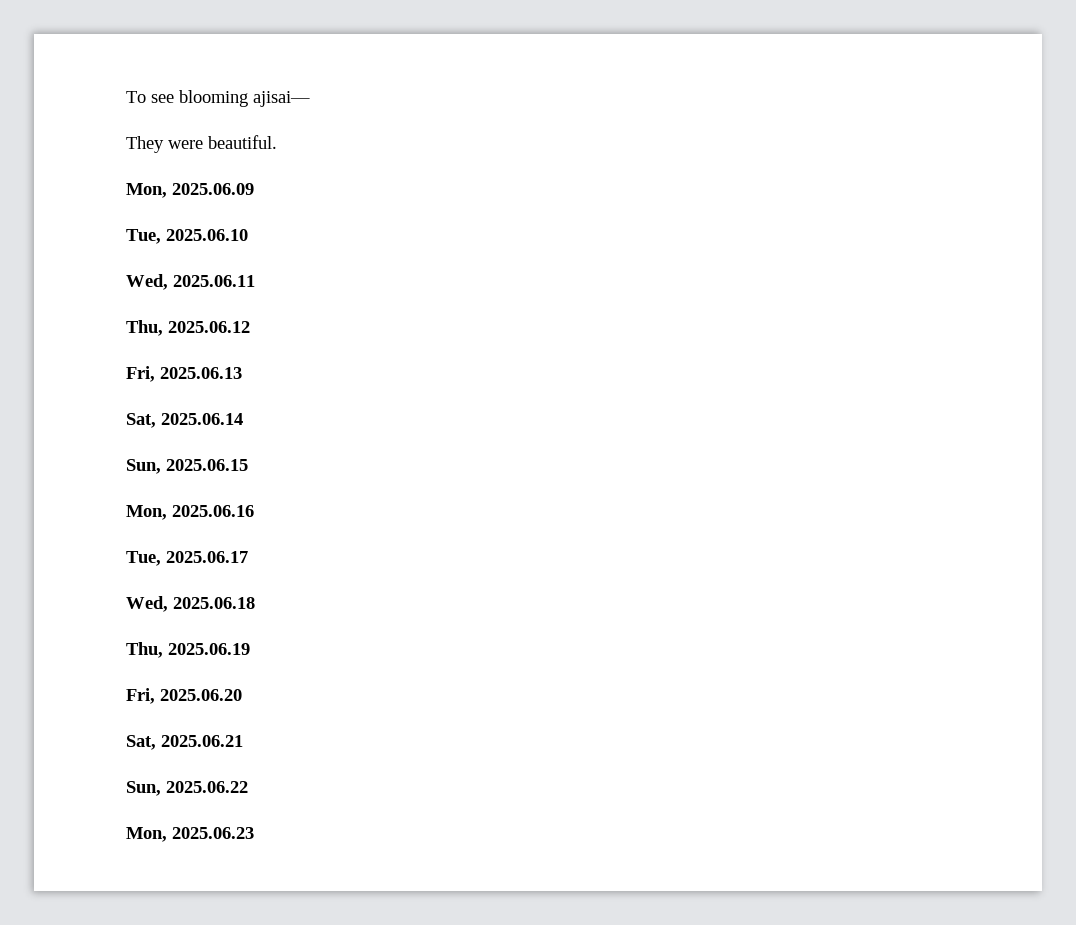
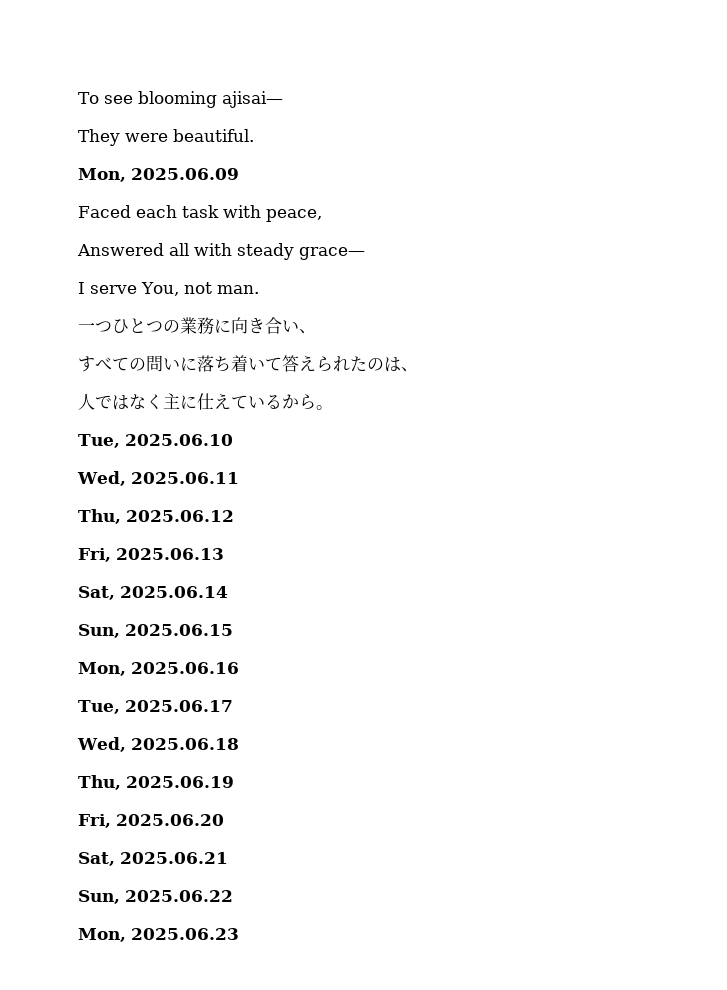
+ Faced each task with peace,
+ Answered all with steady grace—
+ I serve You, not man.
+ 一つひとつの業務に向き合い、
+ すべての問いに落ち着いて答えられたのは、
+ 人ではなく主に仕えているから。

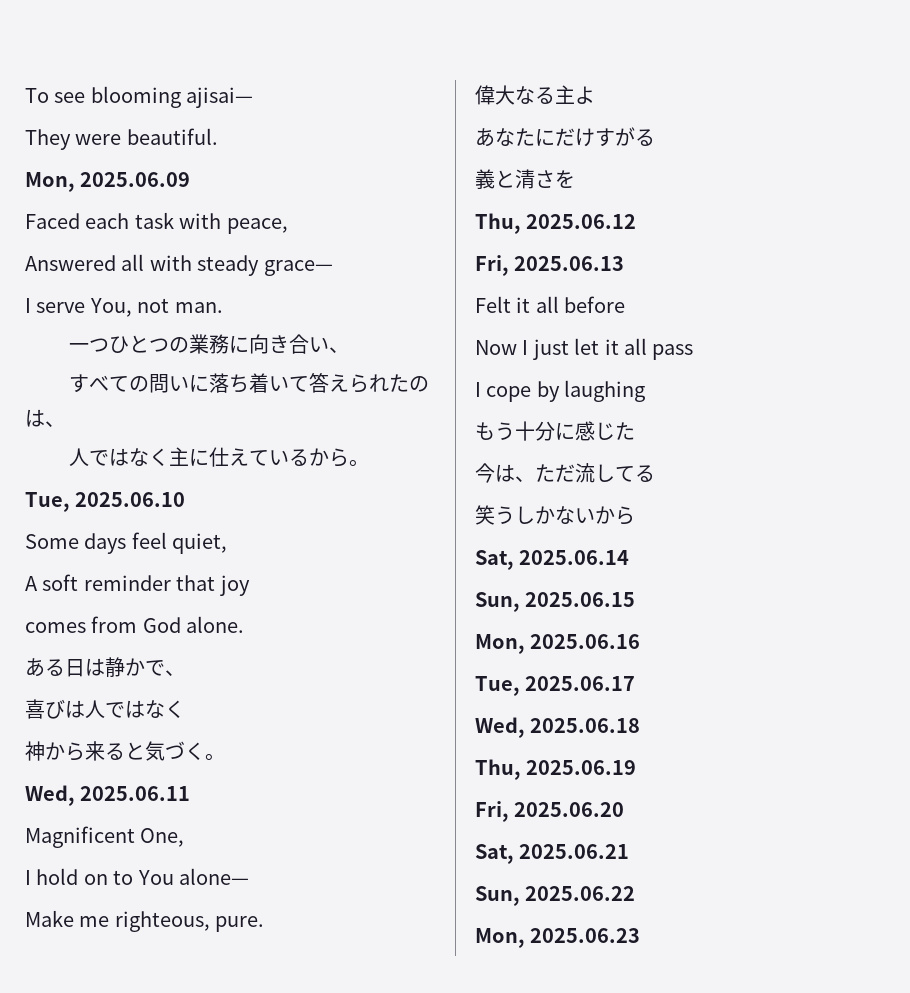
+ Some days feel quiet,
+ A soft reminder that joy
+ comes from God alone.
+ ある日は静かで、
+ 喜びは人ではなく
+ 神から来ると気づく。
  Wed, 2025.06.11
+ Magnificent One,
+ I hold on to You alone—
+ Make me righteous, pure.
+ 偉大なる主よ
+ あなたにだけすがる
+ 義と清さを
  Thu, 2025.06.12
  Fri, 2025.06.13
+ Felt it all before
+ Now I just let it all pass
+ I cope by laughing
+ もう十分に感じた
+ 今は、ただ流してる
+ 笑うしかないから

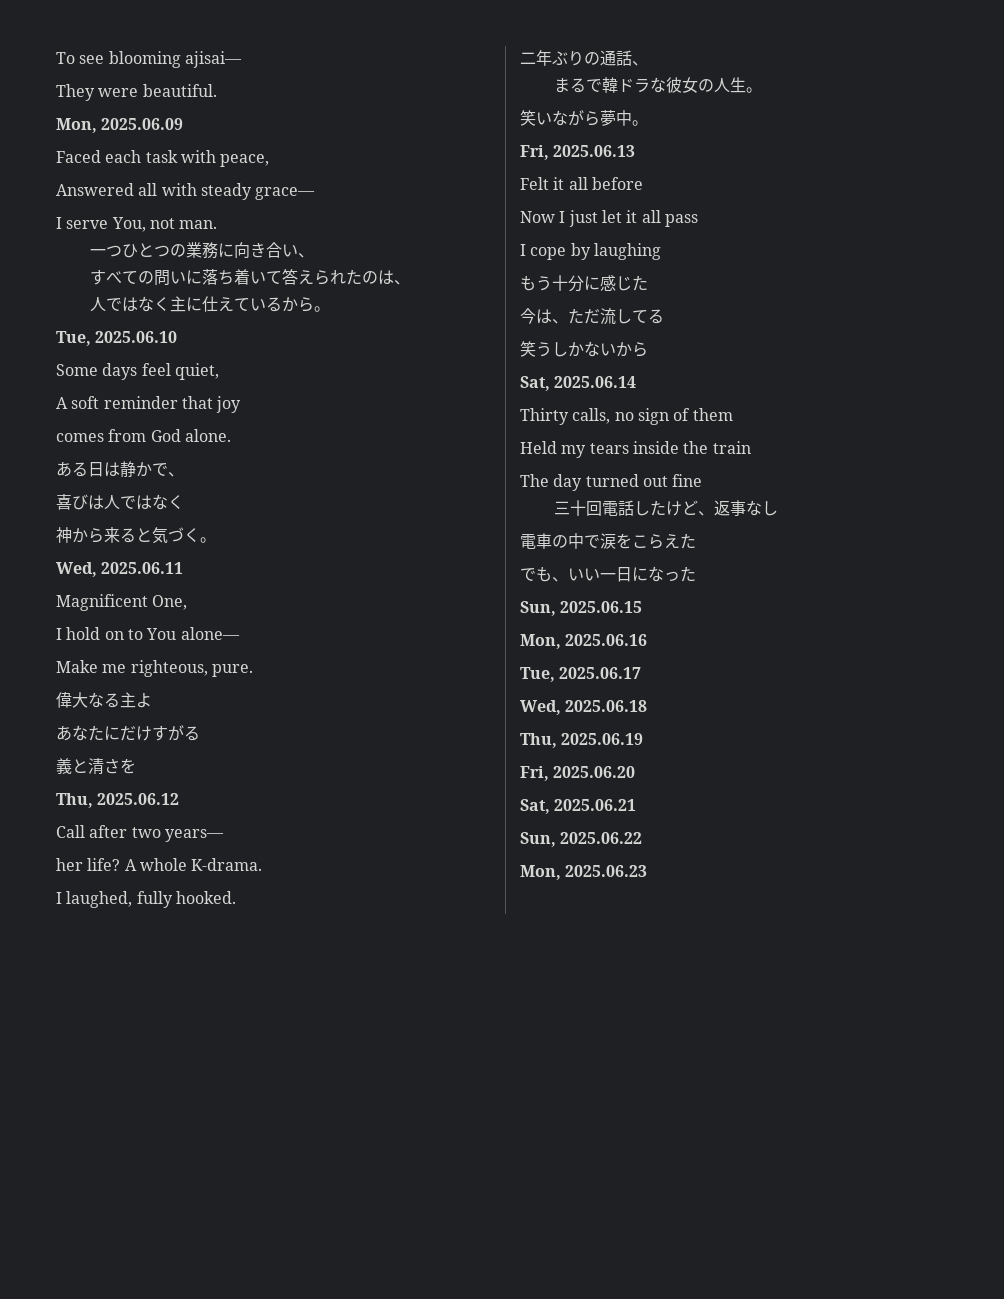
+ Call after two years—
+ her life? A whole K-drama.
+ I laughed, fully hooked.
+ 二年ぶりの通話、
+ まるで韓ドラな彼女の人生。
+ 笑いながら夢中。
+ Thirty calls, no sign of them
+ Held my tears inside the train
+ The day turned out fine
+ 三十回電話したけど、返事なし
+ 電車の中で涙をこらえた
+ でも、いい一日になった

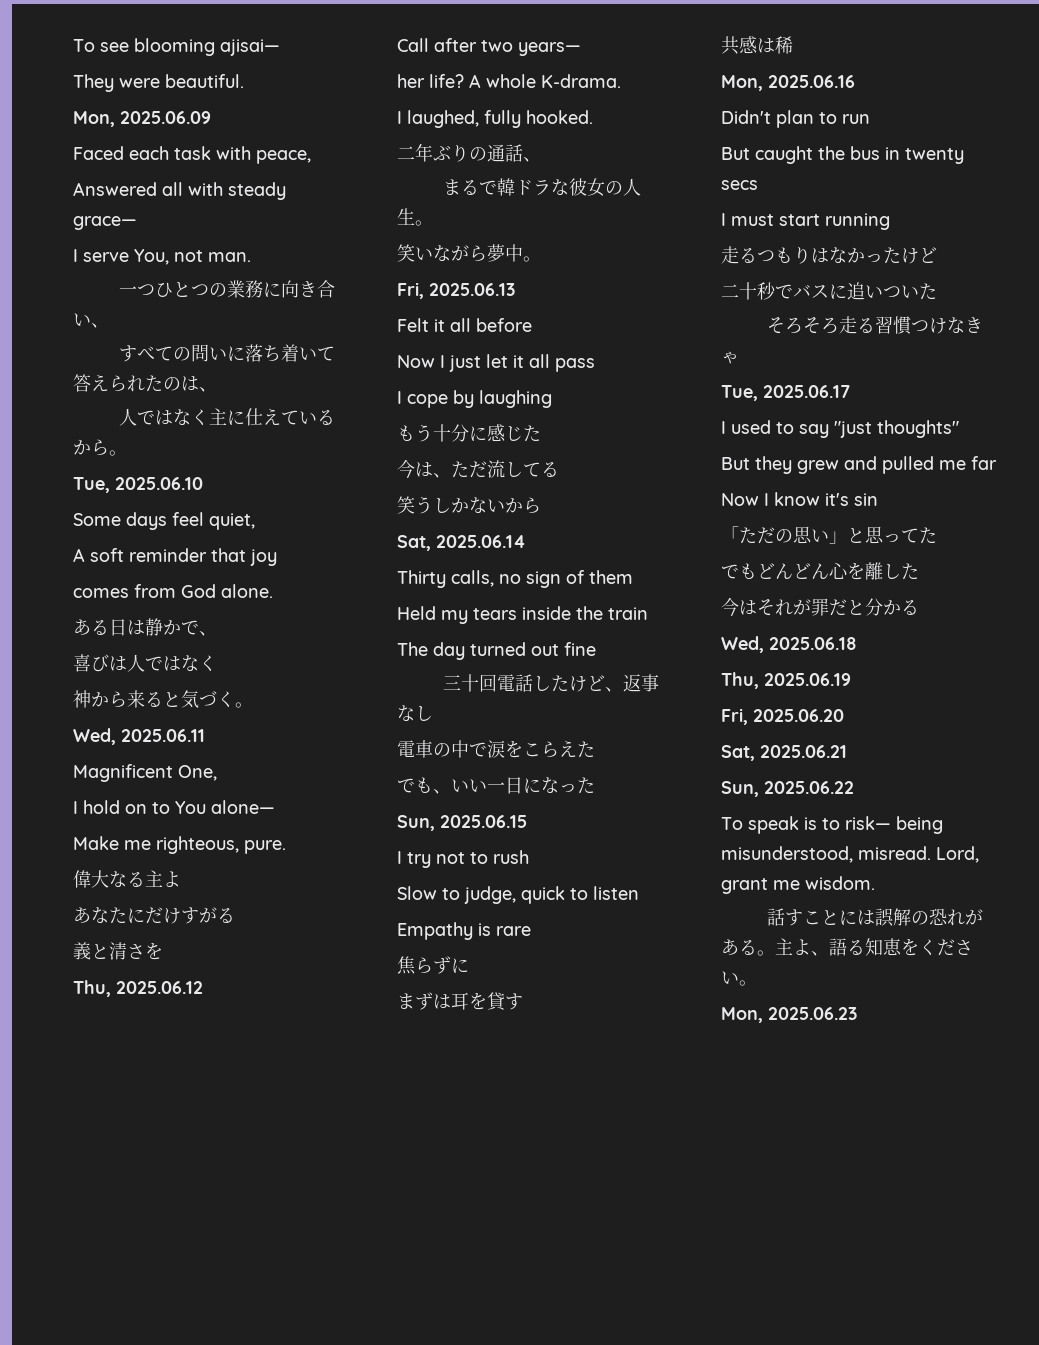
+ I try not to rush
+ Slow to judge, quick to listen
+ Empathy is rare
+ 焦らずに
+ まずは耳を貸す
+ 共感は稀
  Mon, 2025.06.16
+ Didn't plan to run
+ But caught the bus in twenty secs
+ I must start running
+ 走るつもりはなかったけど
+ 二十秒でバスに追いついた
+ そろそろ走る習慣つけなきゃ
  Tue, 2025.06.17
+ I used to say "just thoughts"
+ But they grew and pulled me far
+ Now I know it's sin
+ 「ただの思い」と思ってた
+ でもどんどん心を離した
+ 今はそれが罪だと分かる
+ To speak is to risk— being misunderstood, misread. Lord, grant me wisdom.
+ 話すことには誤解の恐れがある。主よ、語る知恵をください。

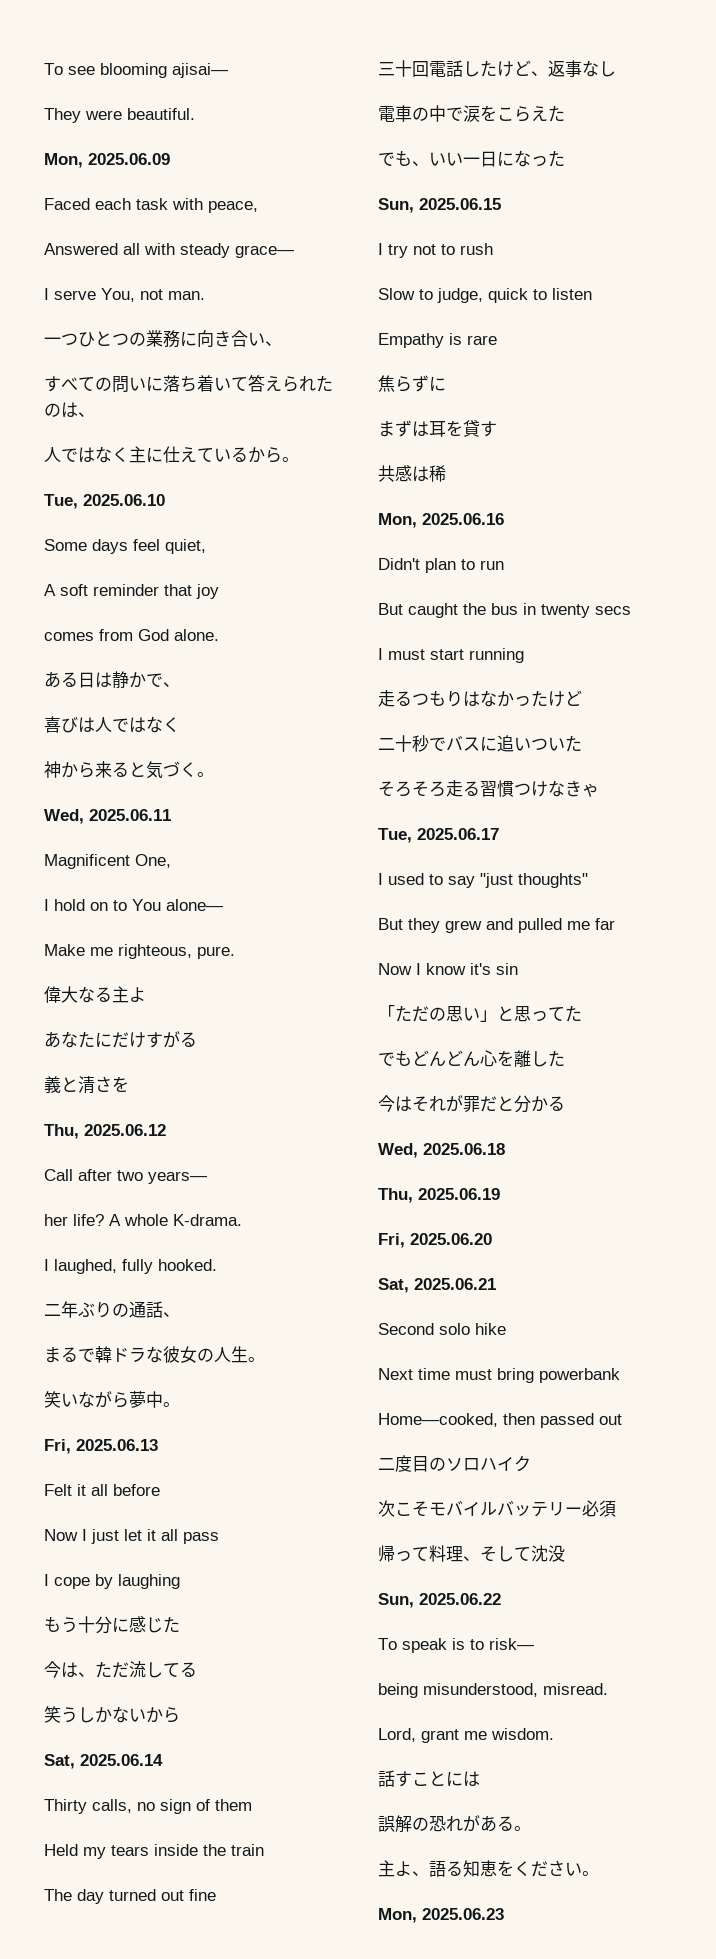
+ Second solo hike
+ Next time must bring powerbank
+ Home—cooked, then passed out
+ 二度目のソロハイク
+ 次こそモバイルバッテリー必須
+ 帰って料理、そして沈没
- To speak is to risk— being misunderstood, misread. Lord, grant me wisdom.
+ To speak is to risk—
+ being misunderstood, misread.
+ Lord, grant me wisdom.
- 話すことには誤解の恐れがある。主よ、語る知恵をください。
+ 話すことには
+ 誤解の恐れがある。
+ 主よ、語る知恵をください。

